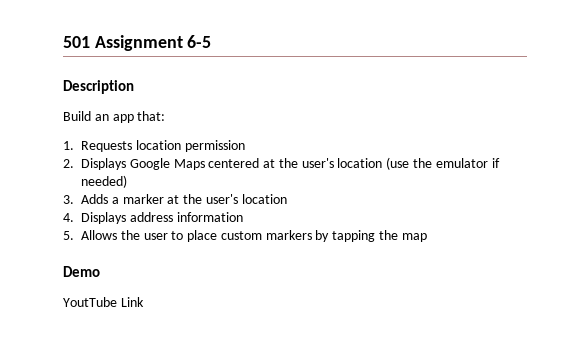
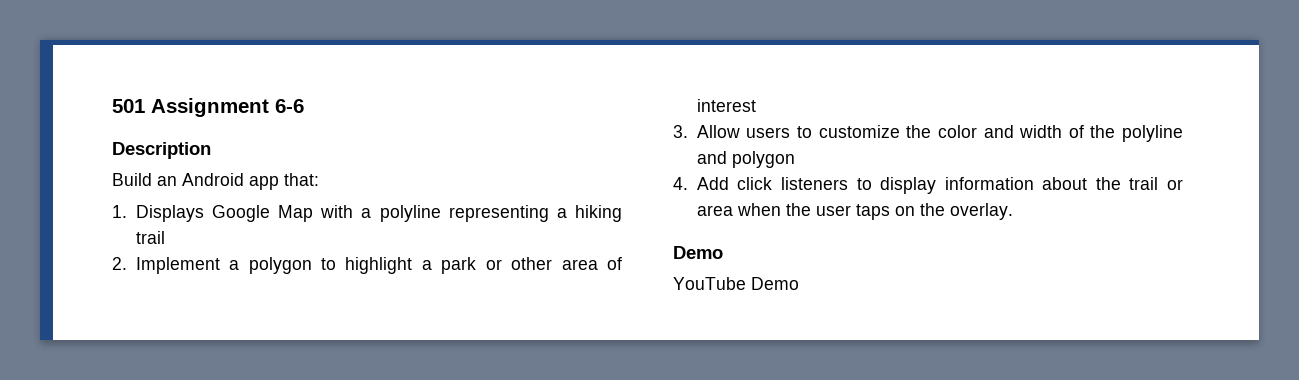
- 501 Assignment 6-5
+ 501 Assignment 6-6
- Build an app that:
+ Build an Android app that:
- 1. Requests location permission
- 2. Displays Google Maps centered at the user's location (use the emulator if needed)
- 3. Adds a marker at the user's location
- 4. Displays address information
- 5. Allows the user to place custom markers by tapping the map
+ 1. Displays Google Map with a polyline representing a hiking trail
+ 2. Implement a polygon to highlight a park or other area of interest
+ 3. Allow users to customize the color and width of the polyline and polygon
+ 4. Add click listeners to display information about the trail or area when the user taps on the overlay.
- YoutTube Link
+ YouTube Demo

